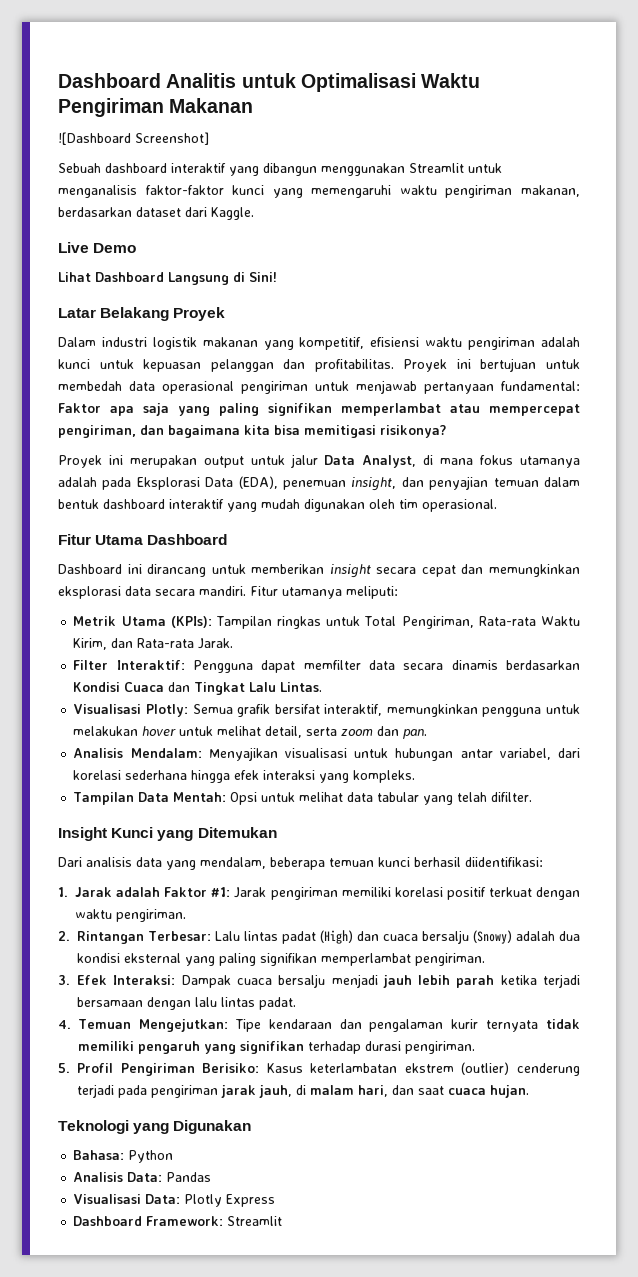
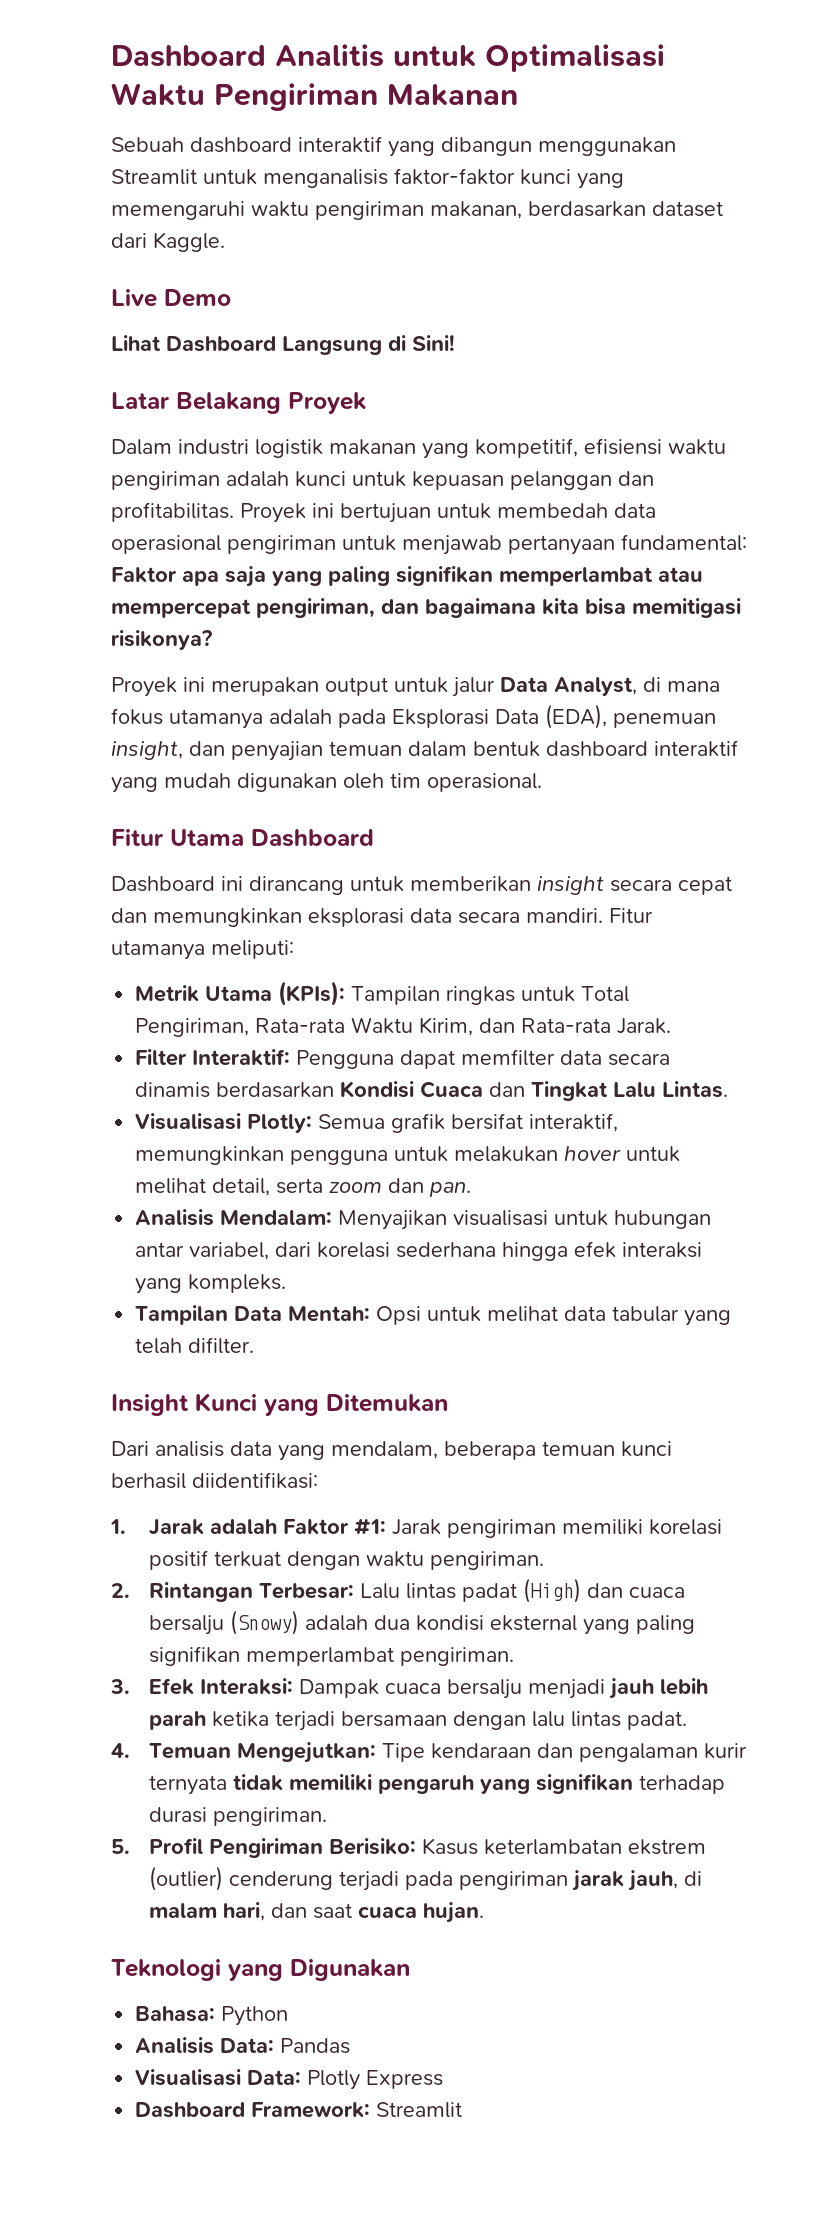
- ![Dashboard Screenshot]

